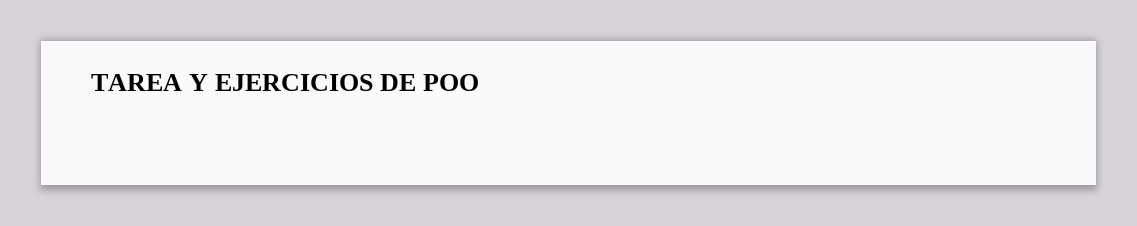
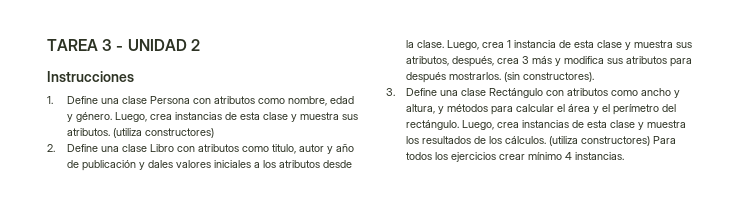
- TAREA Y EJERCICIOS DE POO
+ TAREA 3 - UNIDAD 2
+ Instrucciones
+ 1. Define una clase Persona con atributos como nombre, edad y género. Luego, crea instancias de esta clase y muestra sus atributos. (utiliza constructores)
+ 2. Define una clase Libro con atributos como titulo, autor y año de publicación y dales valores iniciales a los atributos desde la clase. Luego, crea 1 instancia de esta clase y muestra sus atributos, después, crea 3 más y modifica sus atributos para después mostrarlos. (sin constructores).
+ 3. Define una clase Rectángulo con atributos como ancho y altura, y métodos para calcular el área y el perímetro del rectángulo. Luego, crea instancias de esta clase y muestra los resultados de los cálculos. (utiliza constructores) Para todos los ejercicios crear mínimo 4 instancias.

